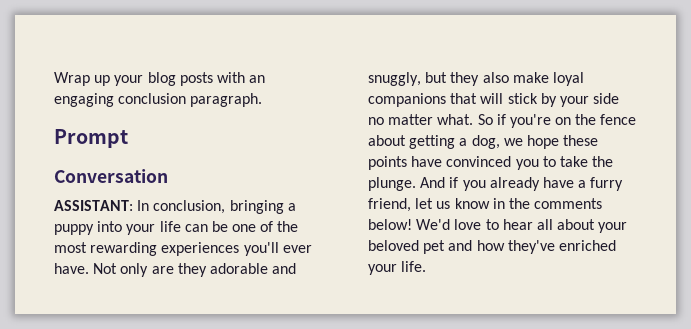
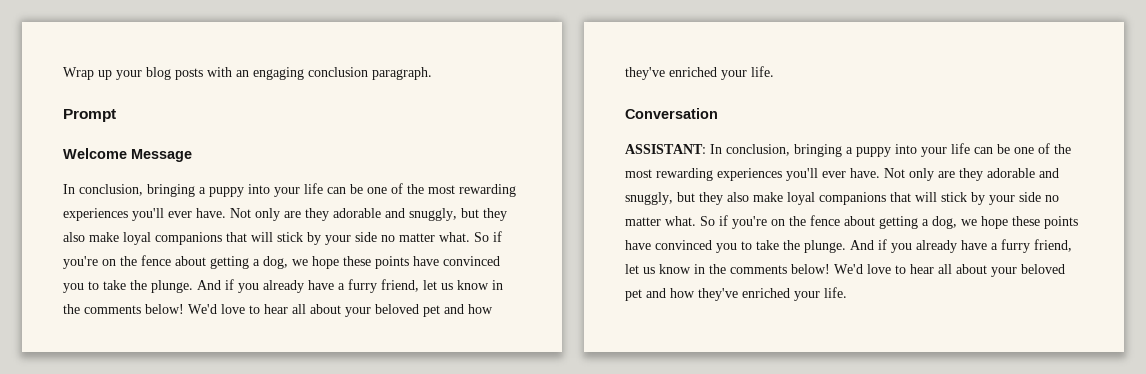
+ Welcome Message
+ In conclusion, bringing a puppy into your life can be one of the most rewarding experiences you'll ever have. Not only are they adorable and snuggly, but they also make loyal companions that will stick by your side no matter what. So if you're on the fence about getting a dog, we hope these points have convinced you to take the plunge. And if you already have a furry friend, let us know in the comments below! We'd love to hear all about your beloved pet and how they've enriched your life.

